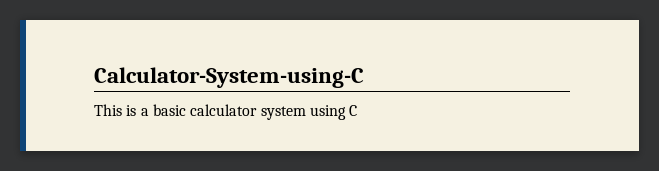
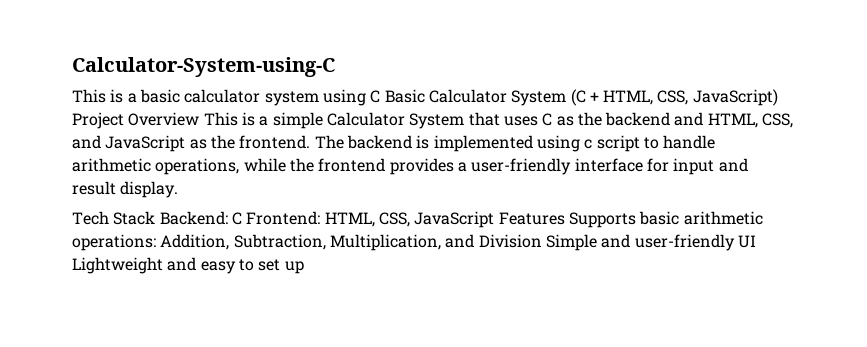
- This is a basic calculator system using C
+ This is a basic calculator system using C Basic Calculator System (C + HTML, CSS, JavaScript) Project Overview This is a simple Calculator System that uses C as the backend and HTML, CSS, and JavaScript as the frontend. The backend is implemented using c script to handle arithmetic operations, while the frontend provides a user-friendly interface for input and result display.
+ Tech Stack Backend: C Frontend: HTML, CSS, JavaScript Features Supports basic arithmetic operations: Addition, Subtraction, Multiplication, and Division Simple and user-friendly UI Lightweight and easy to set up

